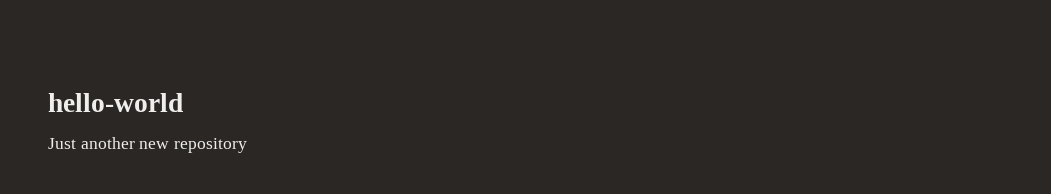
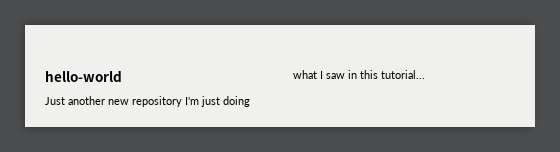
- Just another new repository
+ Just another new repository I'm just doing what I saw in this tutorial...

